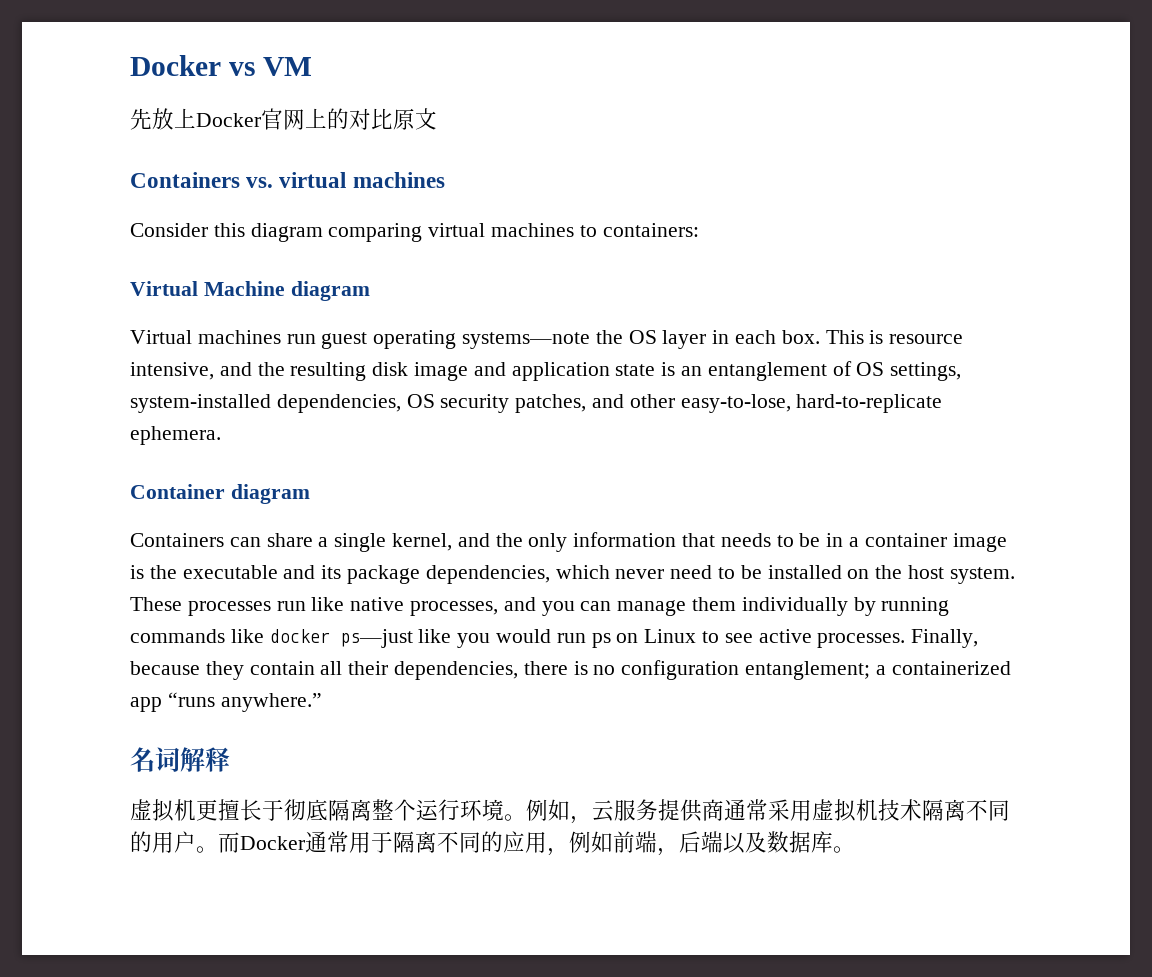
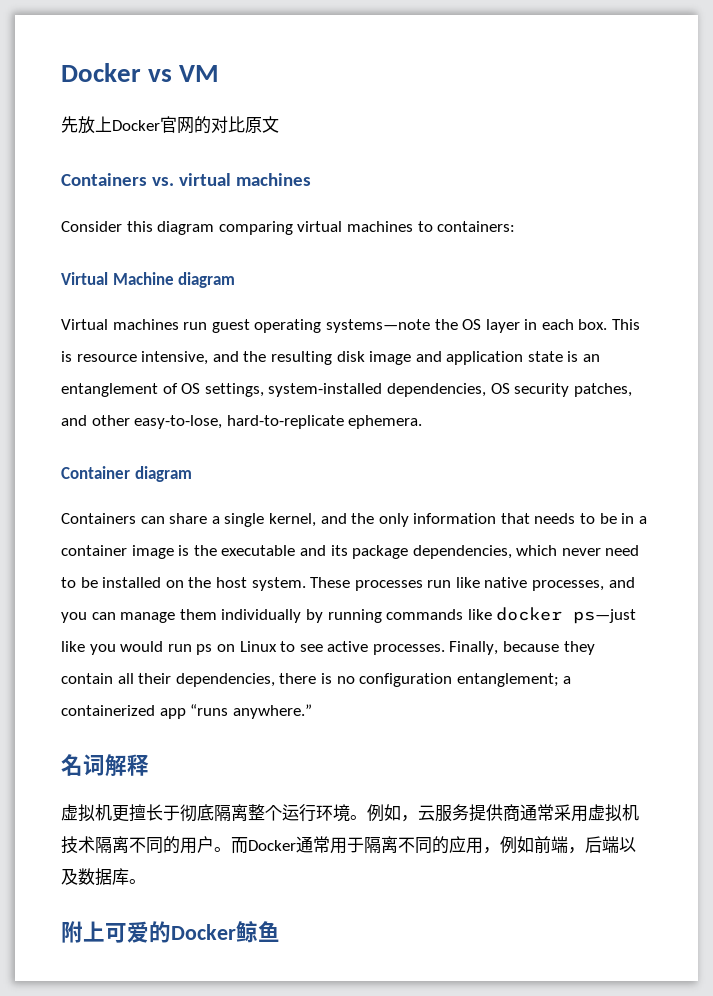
- 先放上Docker官网上的对比原文
+ 先放上Docker官网的对比原文
+ 附上可爱的Docker鲸鱼

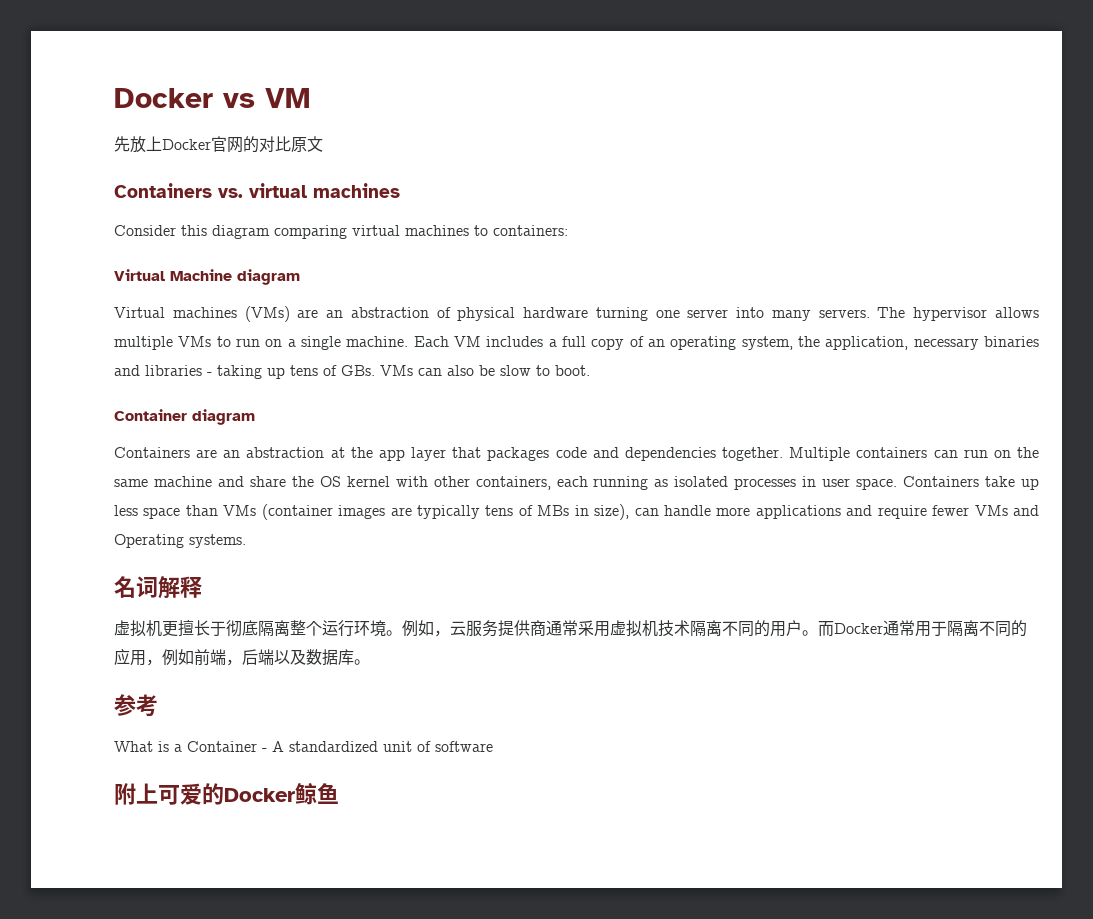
- Virtual machines run guest operating systems—note the OS layer in each box. This is resource intensive, and the resulting disk image and application state is an entanglement of OS settings, system-installed dependencies, OS security patches, and other easy-to-lose, hard-to-replicate ephemera.
+ Virtual machines (VMs) are an abstraction of physical hardware turning one server into many servers. The hypervisor allows multiple VMs to run on a single machine. Each VM includes a full copy of an operating system, the application, necessary binaries and libraries - taking up tens of GBs. VMs can also be slow to boot.
  Container diagram
- Containers can share a single kernel, and the only information that needs to be in a container image is the executable and its package dependencies, which never need to be installed on the host system. These processes run like native processes, and you can manage them individually by running commands like docker ps—just like you would run ps on Linux to see active processes. Finally, because they contain all their dependencies, there is no configuration entanglement; a containerized app “runs anywhere.”
+ Containers are an abstraction at the app layer that packages code and dependencies together. Multiple containers can run on the same machine and share the OS kernel with other containers, each running as isolated processes in user space. Containers take up less space than VMs (container images are typically tens of MBs in size), can handle more applications and require fewer VMs and Operating systems.
+ 参考
+ What is a Container - A standardized unit of software

